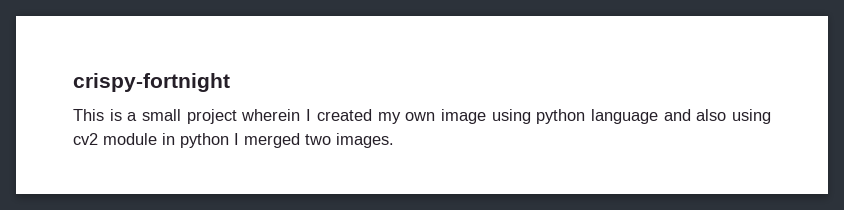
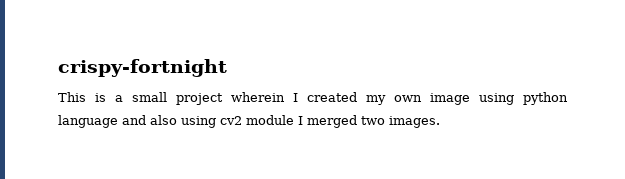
- This is a small project wherein I created my own image using python language and also using cv2 module in python I merged two images.
+ This is a small project wherein I created my own image using python language and also using cv2 module I merged two images.

